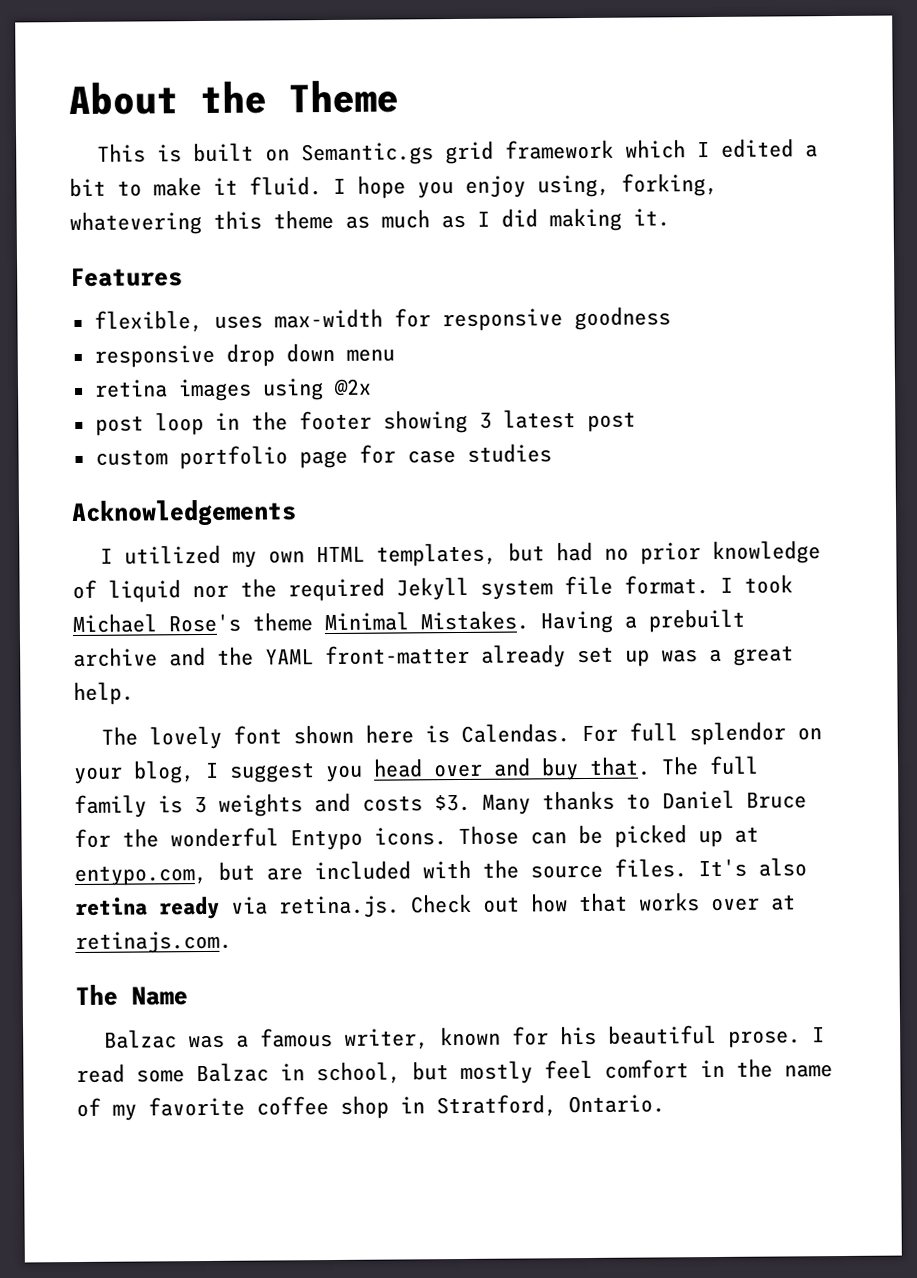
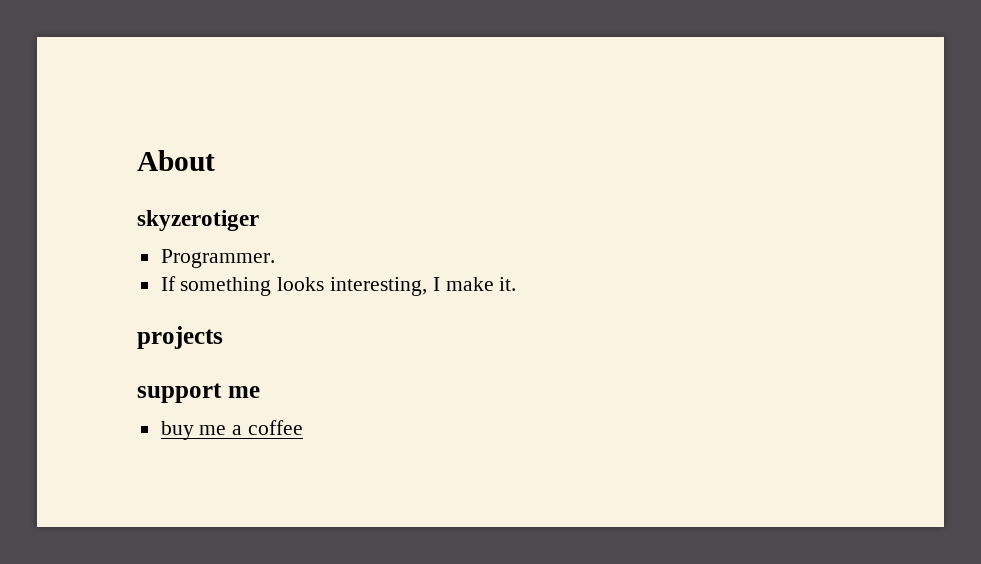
- About the Theme
- This is built on Semantic.gs grid framework which I edited a bit to make it fluid. I hope you enjoy using, forking, whatevering this theme as much as I did making it.
- Features
- flexible, uses max-width for responsive goodness
- responsive drop down menu
- retina images using @2x
- post loop in the footer showing 3 latest post
- custom portfolio page for case studies
- Acknowledgements
- I utilized my own HTML templates, but had no prior knowledge of liquid nor the required Jekyll system file format. I took Michael Rose's theme Minimal Mistakes. Having a prebuilt archive and the YAML front-matter already set up was a great help.
- The lovely font shown here is Calendas. For full splendor on your blog, I suggest you head over and buy that. The full family is 3 weights and costs $3. Many thanks to Daniel Bruce for the wonderful Entypo icons. Those can be picked up at entypo.com, but are included with the source files. It's also retina ready via retina.js. Check out how that works over at retinajs.com.
- The Name
- Balzac was a famous writer, known for his beautiful prose. I read some Balzac in school, but mostly feel comfort in the name of my favorite coffee shop in Stratford, Ontario.
+ About
+ skyzerotiger
+ Programmer.
+ If something looks interesting, I make it.
+ projects
+ support me
+ buy me a coffee

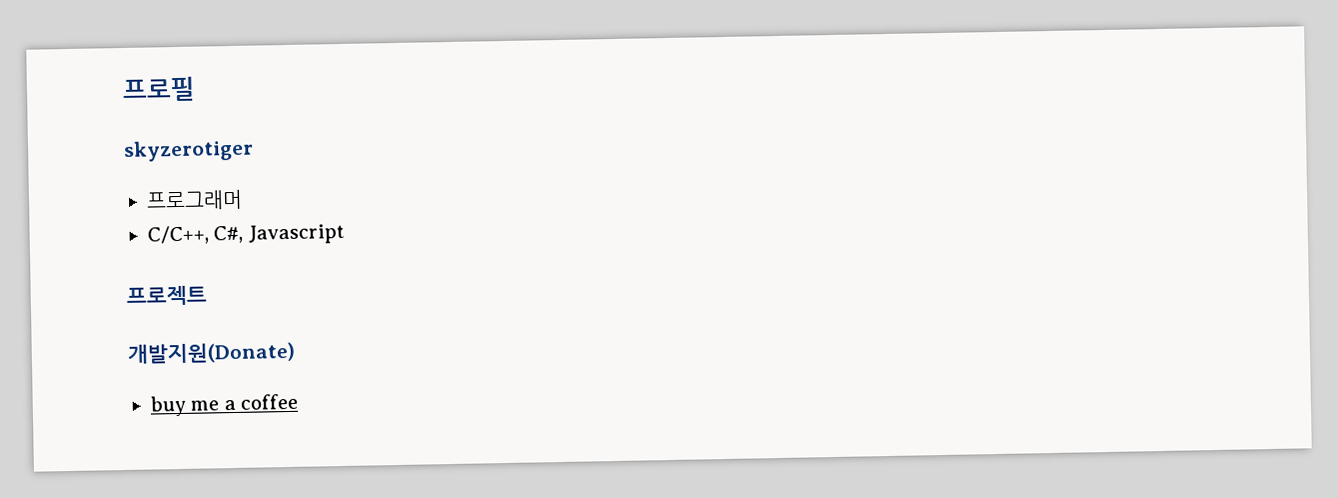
- About
+ 프로필
- Programmer.
- If something looks interesting, I make it.
- projects
- support me
+ 프로그래머
+ C/C++, C#, Javascript
+ 프로젝트
+ 개발지원(Donate)

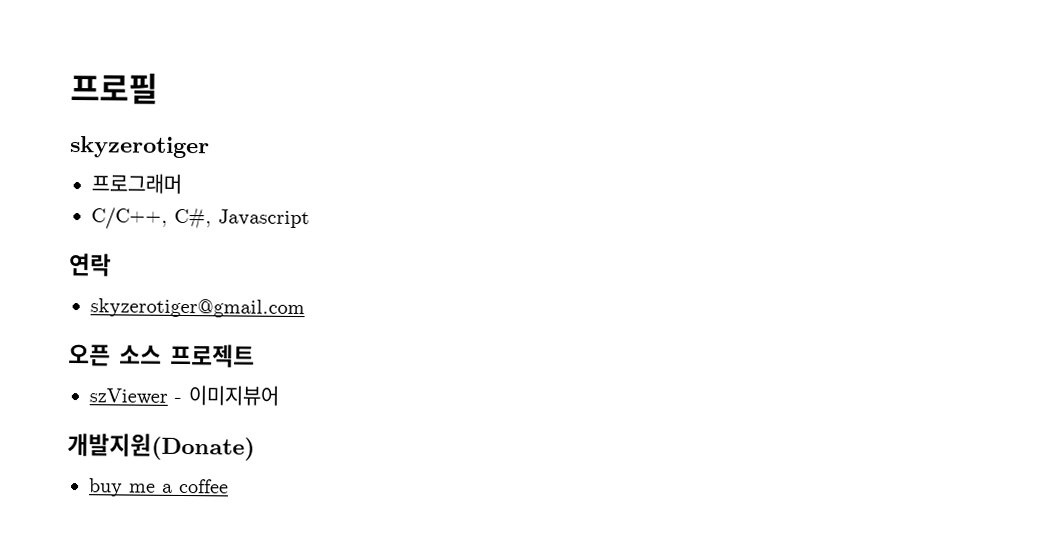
- 프로젝트
+ 연락
+ skyzerotiger@gmail.com
+ 오픈 소스 프로젝트
+ szViewer - 이미지뷰어

